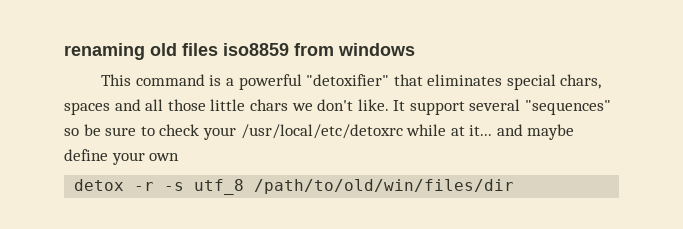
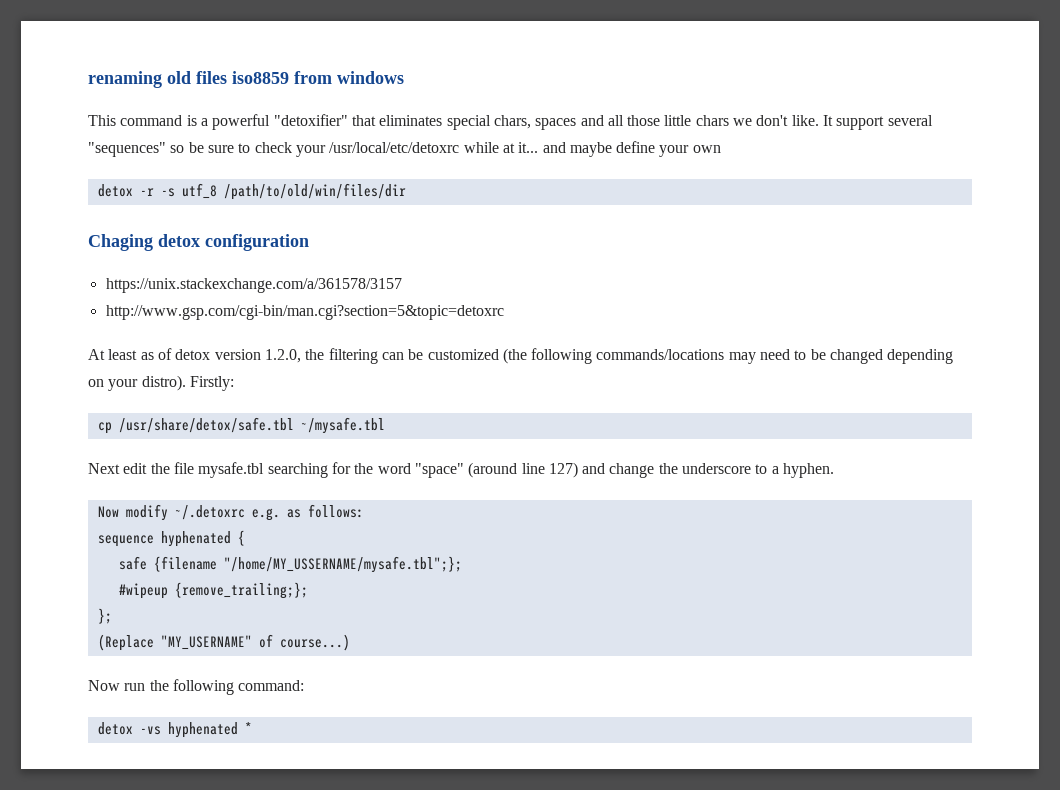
+ Chaging detox configuration
+ https://unix.stackexchange.com/a/361578/3157
+ http://www.gsp.com/cgi-bin/man.cgi?section=5&topic=detoxrc
+ At least as of detox version 1.2.0, the filtering can be customized (the following commands/locations may need to be changed depending on your distro). Firstly:
+ cp /usr/share/detox/safe.tbl ~/mysafe.tbl
+ Next edit the file mysafe.tbl searching for the word "space" (around line 127) and change the underscore to a hyphen.
+ Now modify ~/.detoxrc e.g. as follows:
+ sequence hyphenated {
+ safe {filename "/home/MY_USSERNAME/mysafe.tbl";};
+ #wipeup {remove_trailing;};
+ };
+ (Replace "MY_USERNAME" of course...)
+ Now run the following command:
+ detox -vs hyphenated *

